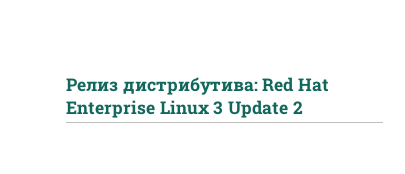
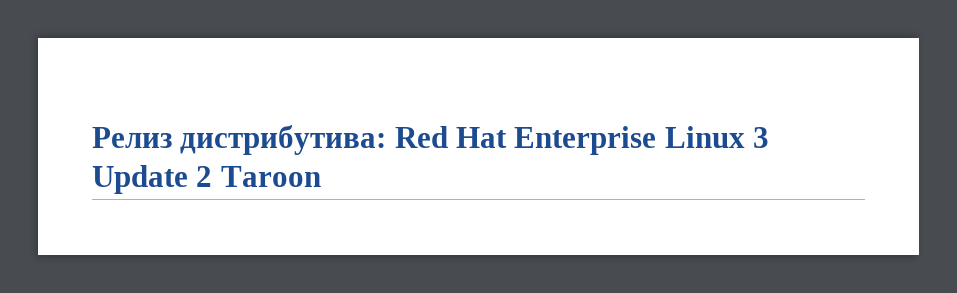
- Релиз дистрибутива: Red Hat Enterprise Linux 3 Update 2
+ Релиз дистрибутива: Red Hat Enterprise Linux 3 Update 2 Taroon

